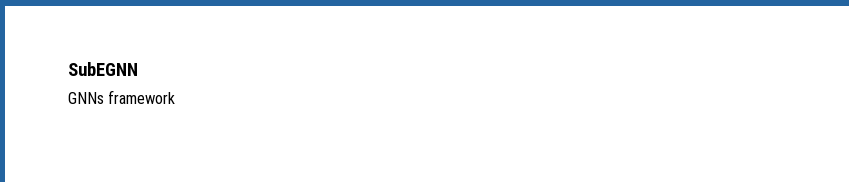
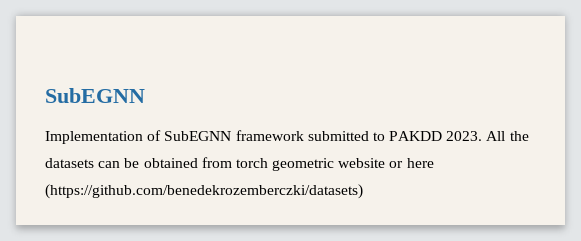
- GNNs framework
+ Implementation of SubEGNN framework submitted to PAKDD 2023. All the datasets can be obtained from torch geometric website or here (https://github.com/benedekrozemberczki/datasets)

